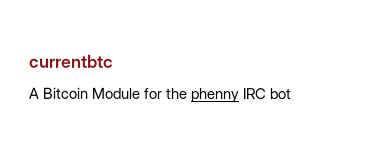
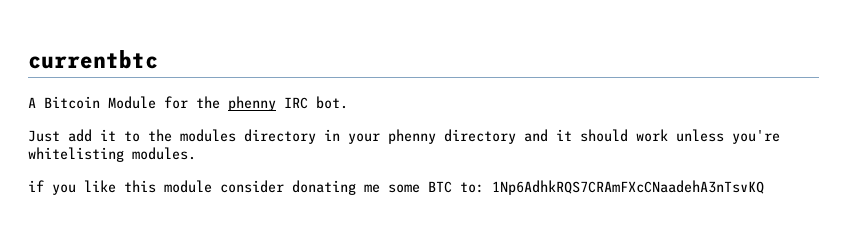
- A Bitcoin Module for the phenny IRC bot
+ A Bitcoin Module for the phenny IRC bot.
+ Just add it to the modules directory in your phenny directory and it should work unless you're whitelisting modules.
+ if you like this module consider donating me some BTC to: 1Np6AdhkRQS7CRAmFXcCNaadehA3nTsvKQ

